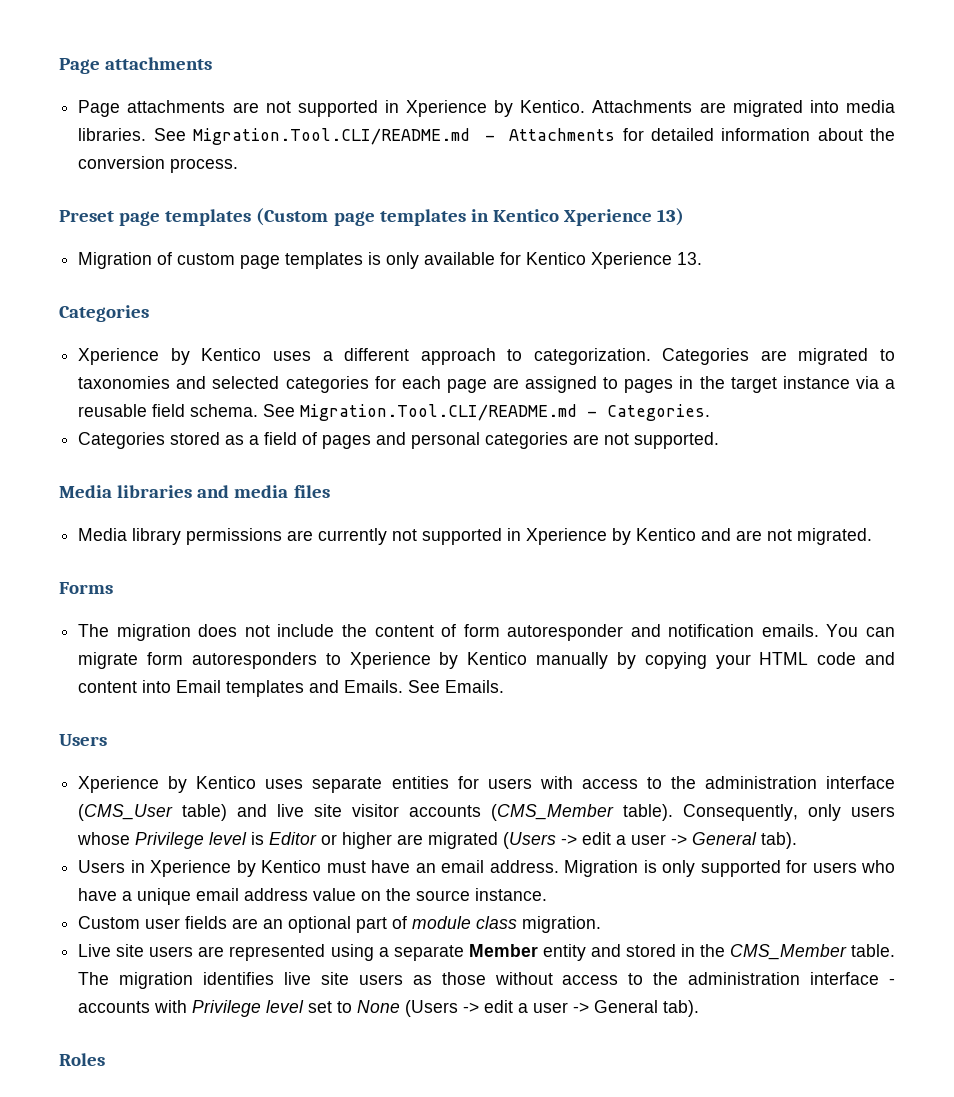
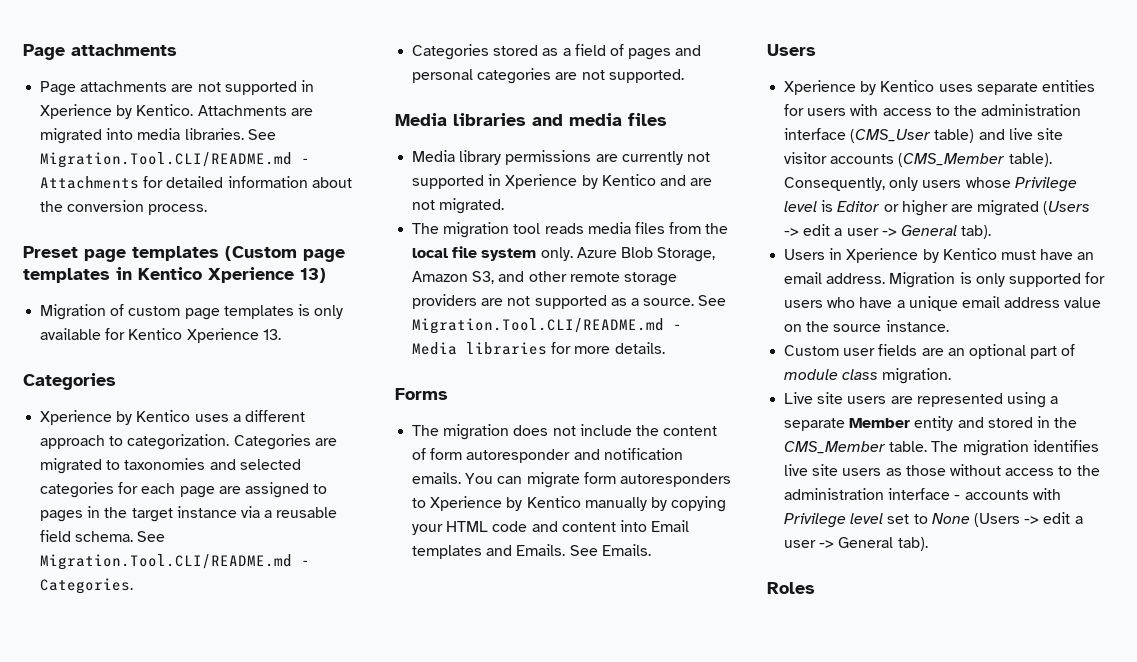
+ The migration tool reads media files from the local file system only. Azure Blob Storage, Amazon S3, and other remote storage providers are not supported as a source. See Migration.Tool.CLI/README.md - Media libraries for more details.

